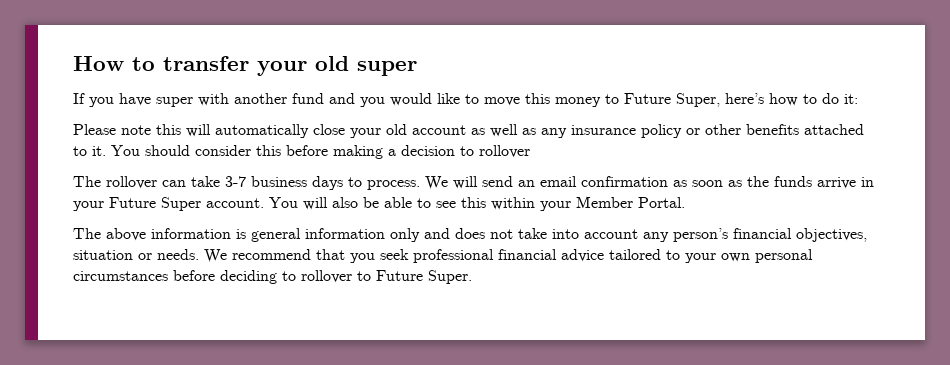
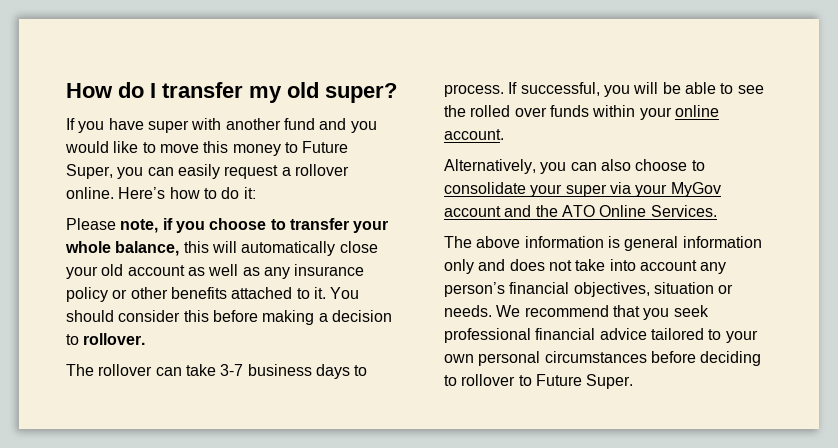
- How to transfer your old super
+ How do I transfer my old super?
- If you have super with another fund and you would like to move this money to Future Super, here’s how to do it:
+ If you have super with another fund and you would like to move this money to Future Super, you can easily request a rollover online. Here’s how to do it:
- Please note this will automatically close your old account as well as any insurance policy or other benefits attached to it.
+ Please note, if you choose to transfer your whole balance, this will automatically close your old account as well as any insurance policy or other benefits attached to it.
- You should consider this before making a decision to rollover
+ You should consider this before making a decision to rollover.
- We will send an email confirmation as soon as the funds arrive in your Future Super account. You will also be able to see this within your Member Portal.
+ If successful, you will be able to see the rolled over funds within your online account.
+ Alternatively, you can also choose to consolidate your super via your MyGov account and the ATO Online Services.

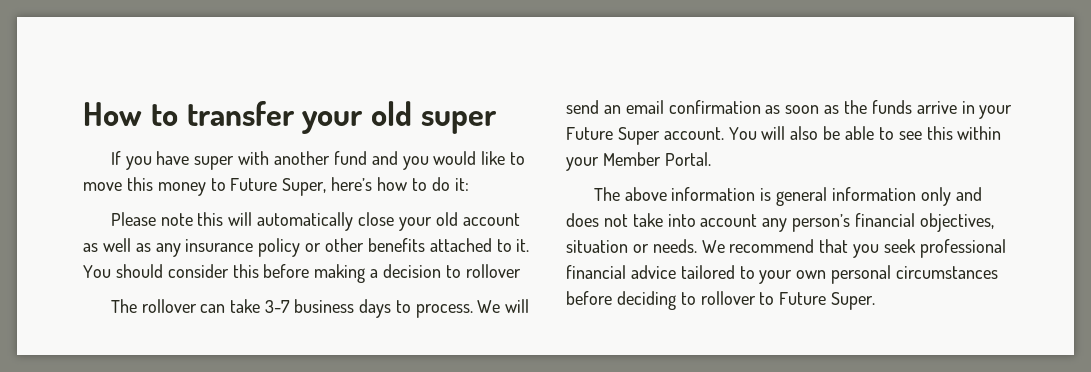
- How do I transfer my old super?
+ How to transfer your old super
- If you have super with another fund and you would like to move this money to Future Super, you can easily request a rollover online. Here’s how to do it:
+ If you have super with another fund and you would like to move this money to Future Super, here’s how to do it:
- Please note, if you choose to transfer your whole balance, this will automatically close your old account as well as any insurance policy or other benefits attached to it.
+ Please note this will automatically close your old account as well as any insurance policy or other benefits attached to it.
- You should consider this before making a decision to rollover.
+ You should consider this before making a decision to rollover
- If successful, you will be able to see the rolled over funds within your online account.
- Alternatively, you can also choose to consolidate your super via your MyGov account and the ATO Online Services.
+ We will send an email confirmation as soon as the funds arrive in your Future Super account. You will also be able to see this within your Member Portal.

